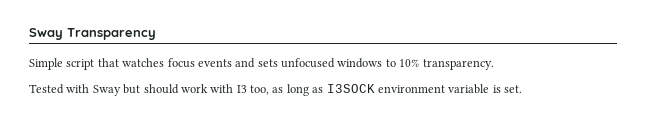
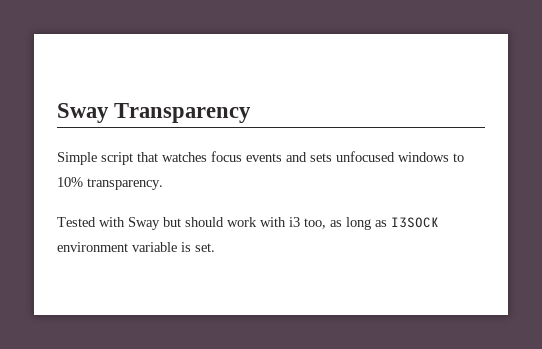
- Tested with Sway but should work with I3 too, as long as I3SOCK environment variable is set.
+ Tested with Sway but should work with i3 too, as long as I3SOCK environment variable is set.

